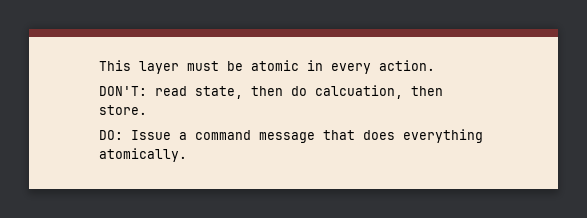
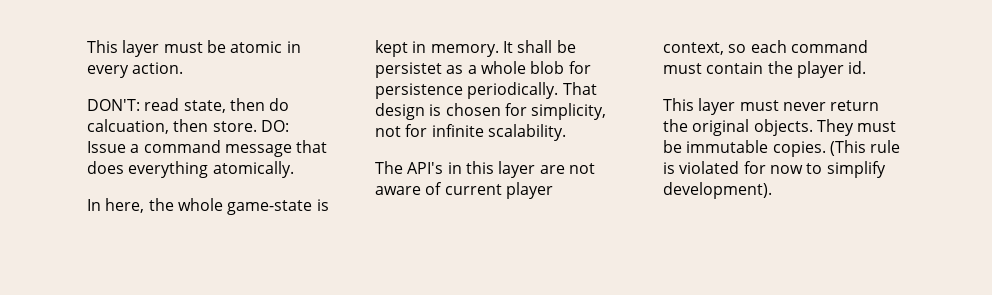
- DON'T: read state, then do calcuation, then store.
- DO: Issue a command message that does everything atomically.
+ DON'T: read state, then do calcuation, then store. DO: Issue a command message that does everything atomically.
+ In here, the whole game-state is kept in memory. It shall be persistet as a whole blob for persistence periodically. That design is chosen for simplicity, not for infinite scalability.
+ The API's in this layer are not aware of current player context, so each command must contain the player id.
+ This layer must never return the original objects. They must be immutable copies. (This rule is violated for now to simplify development).

